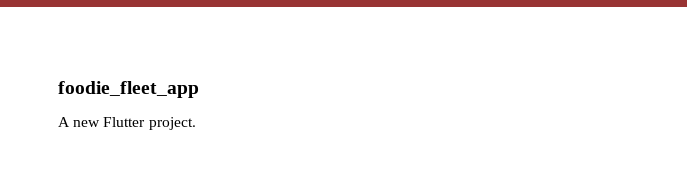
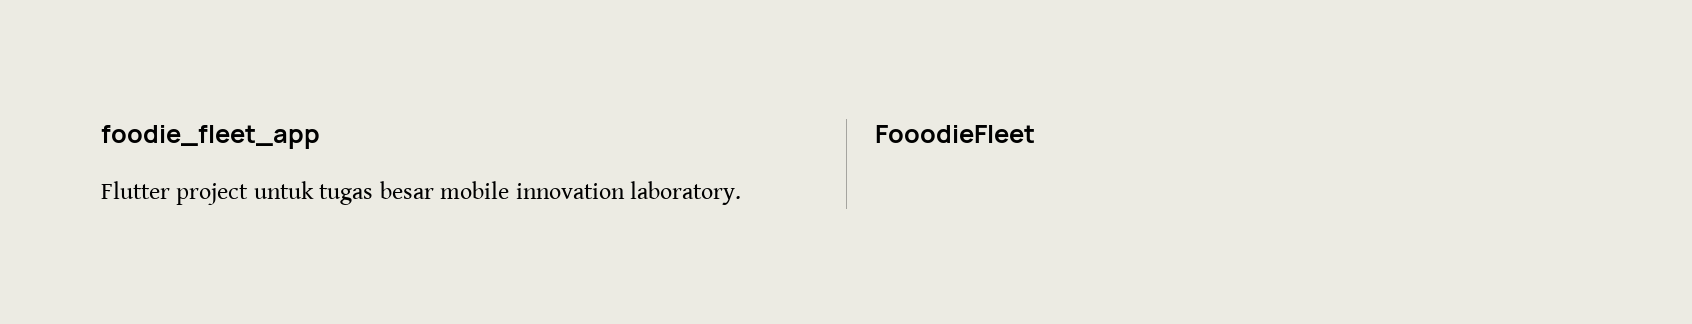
- A new Flutter project.
+ Flutter project untuk tugas besar mobile innovation laboratory.
+ FooodieFleet

